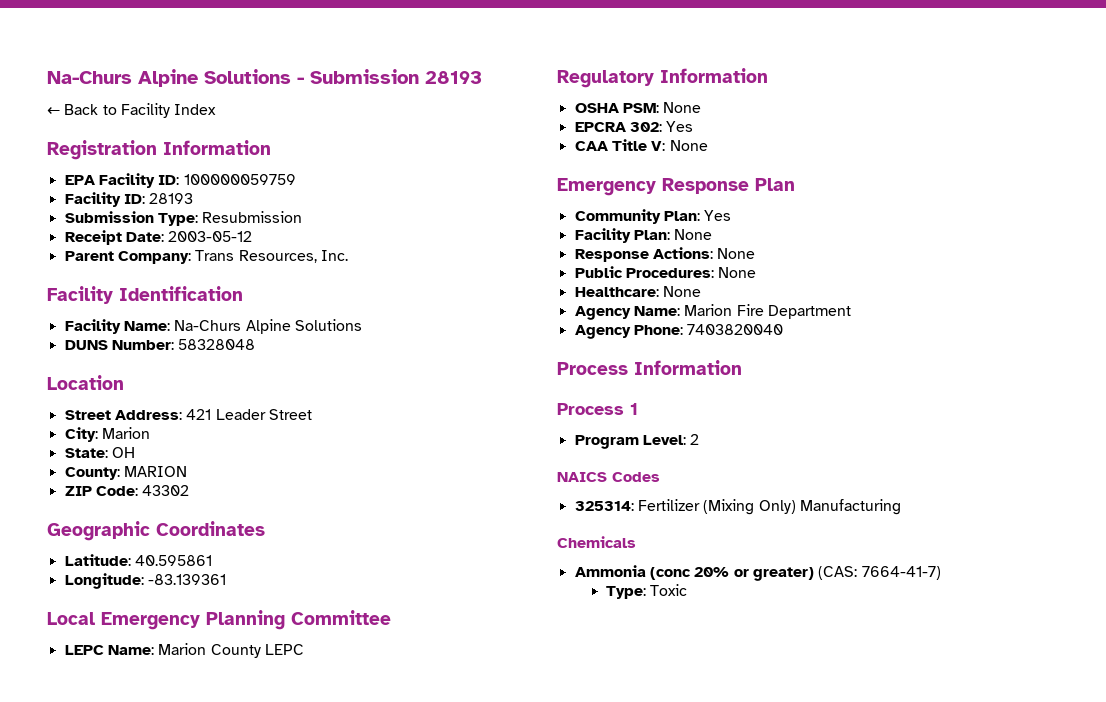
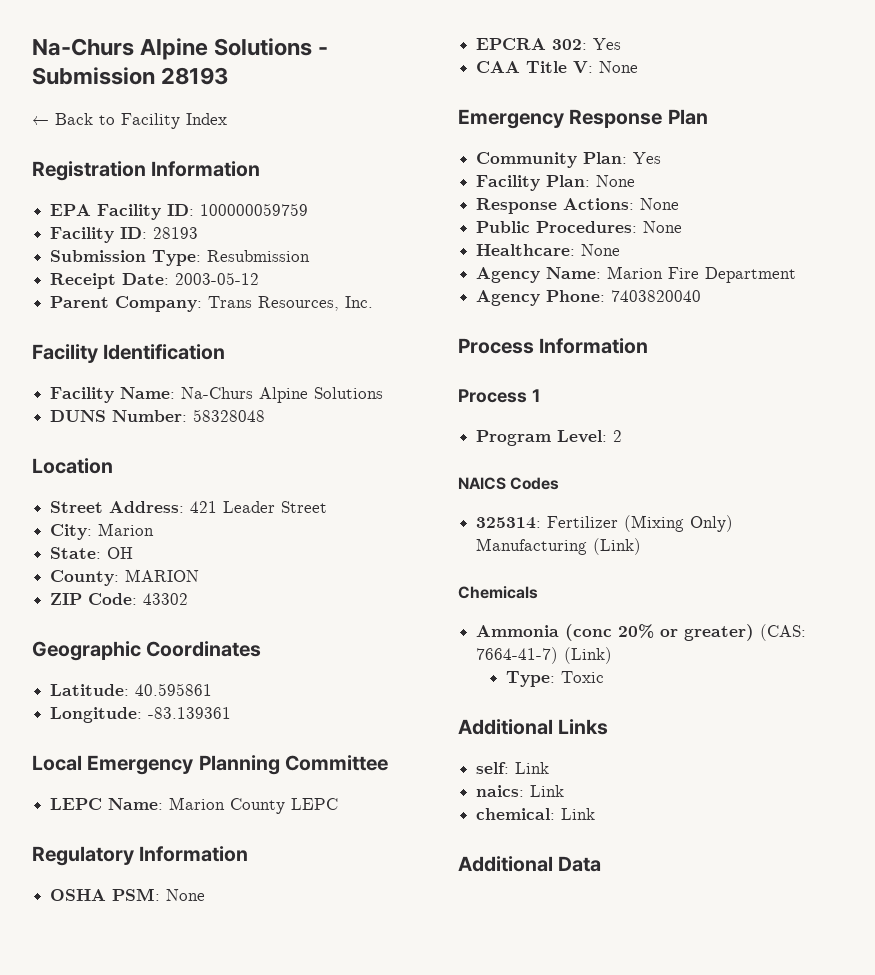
- 325314: Fertilizer (Mixing Only) Manufacturing
+ 325314: Fertilizer (Mixing Only) Manufacturing (Link)
- Ammonia (conc 20% or greater) (CAS: 7664-41-7)
+ Ammonia (conc 20% or greater) (CAS: 7664-41-7) (Link)
+ Additional Links
+ self: Link
+ naics: Link
+ chemical: Link
+ Additional Data

